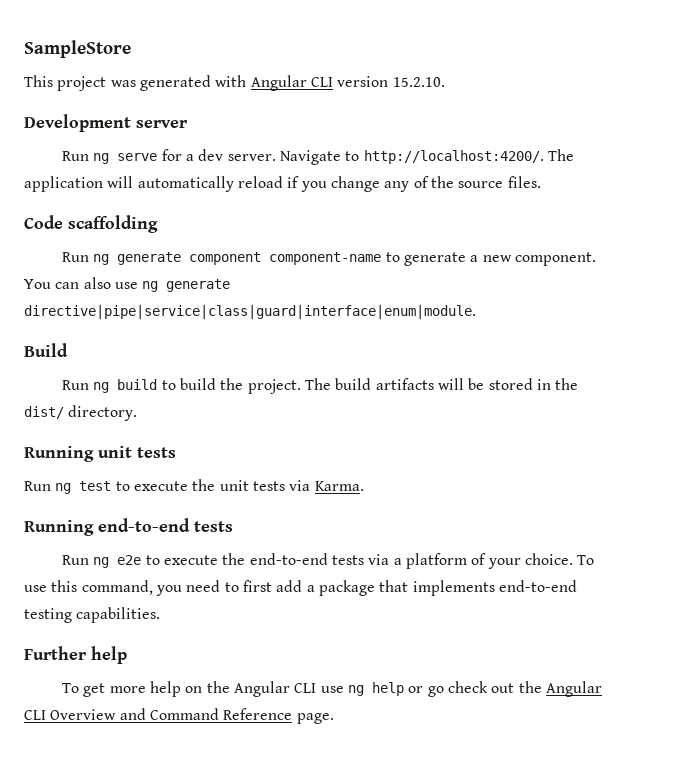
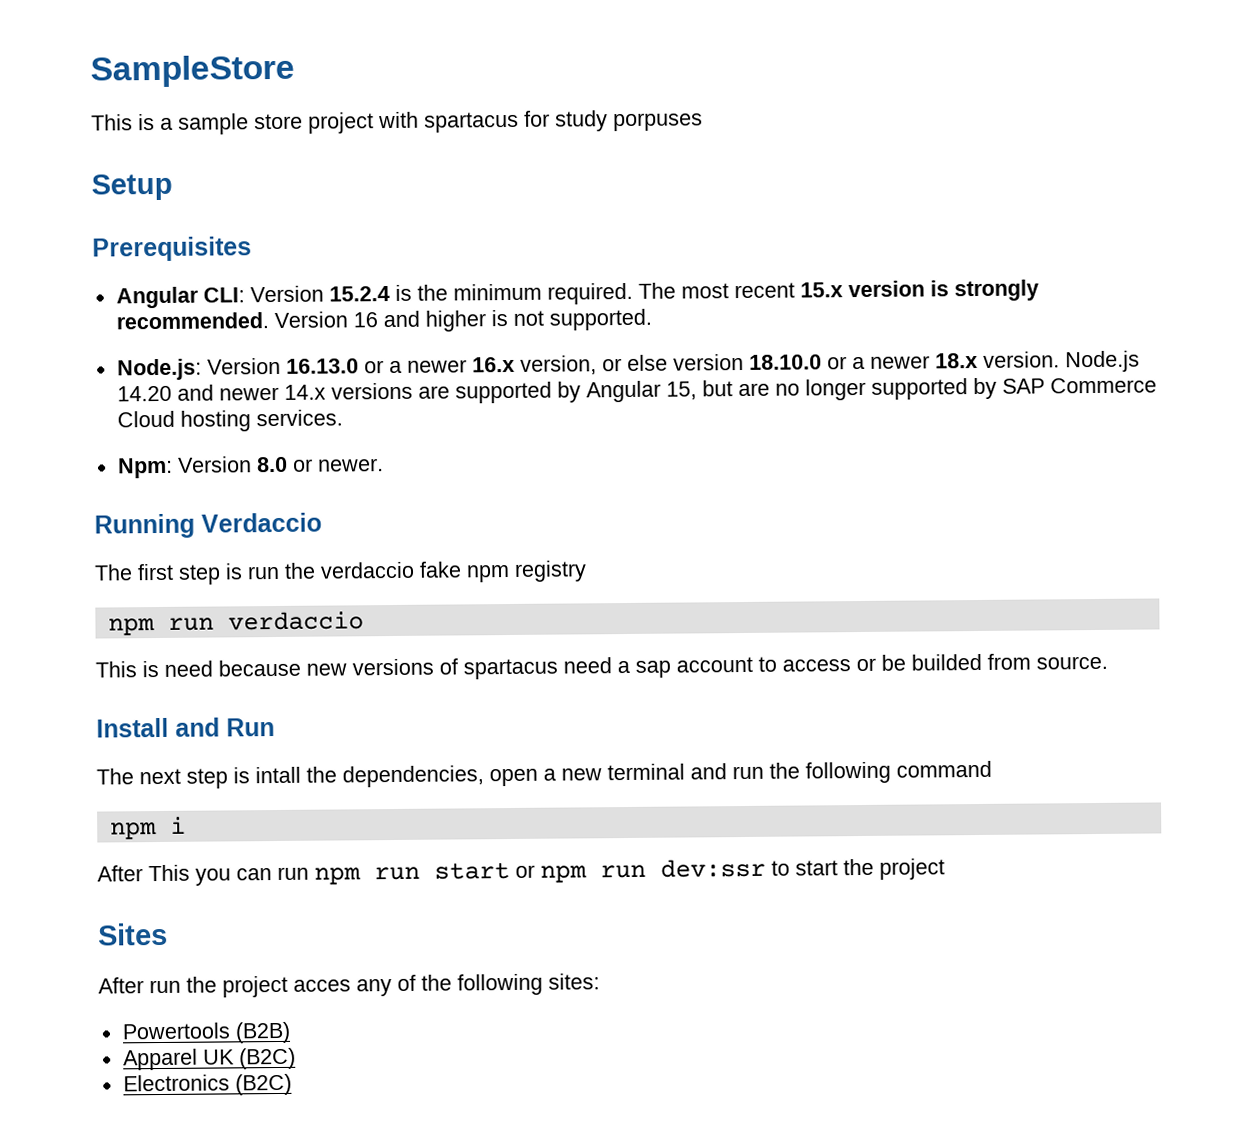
- This project was generated with Angular CLI version 15.2.10.
- Development server
- Run ng serve for a dev server. Navigate to http://localhost:4200/. The application will automatically reload if you change any of the source files.
- Code scaffolding
- Run ng generate component component-name to generate a new component. You can also use ng generate directive|pipe|service|class|guard|interface|enum|module.
- Build
- Run ng build to build the project. The build artifacts will be stored in the dist/ directory.
- Running unit tests
- Run ng test to execute the unit tests via Karma.
- Running end-to-end tests
- Run ng e2e to execute the end-to-end tests via a platform of your choice. To use this command, you need to first add a package that implements end-to-end testing capabilities.
- Further help
- To get more help on the Angular CLI use ng help or go check out the Angular CLI Overview and Command Reference page.
+ This is a sample store project with spartacus for study porpuses
+ Setup
+ Prerequisites
+ Angular CLI: Version 15.2.4 is the minimum required. The most recent 15.x version is strongly recommended. Version 16 and higher is not supported.
+ Node.js: Version 16.13.0 or a newer 16.x version, or else version 18.10.0 or a newer 18.x version. Node.js 14.20 and newer 14.x versions are supported by Angular 15, but are no longer supported by SAP Commerce Cloud hosting services.
+ Npm: Version 8.0 or newer.
+ Running Verdaccio
+ The first step is run the verdaccio fake npm registry
+ npm run verdaccio
+ This is need because new versions of spartacus need a sap account to access or be builded from source.
+ Install and Run
+ The next step is intall the dependencies, open a new terminal and run the following command
+ npm i
+ After This you can run npm run start or npm run dev:ssr to start the project
+ Sites
+ After run the project acces any of the following sites:
+ Powertools (B2B)
+ Apparel UK (B2C)
+ Electronics (B2C)

